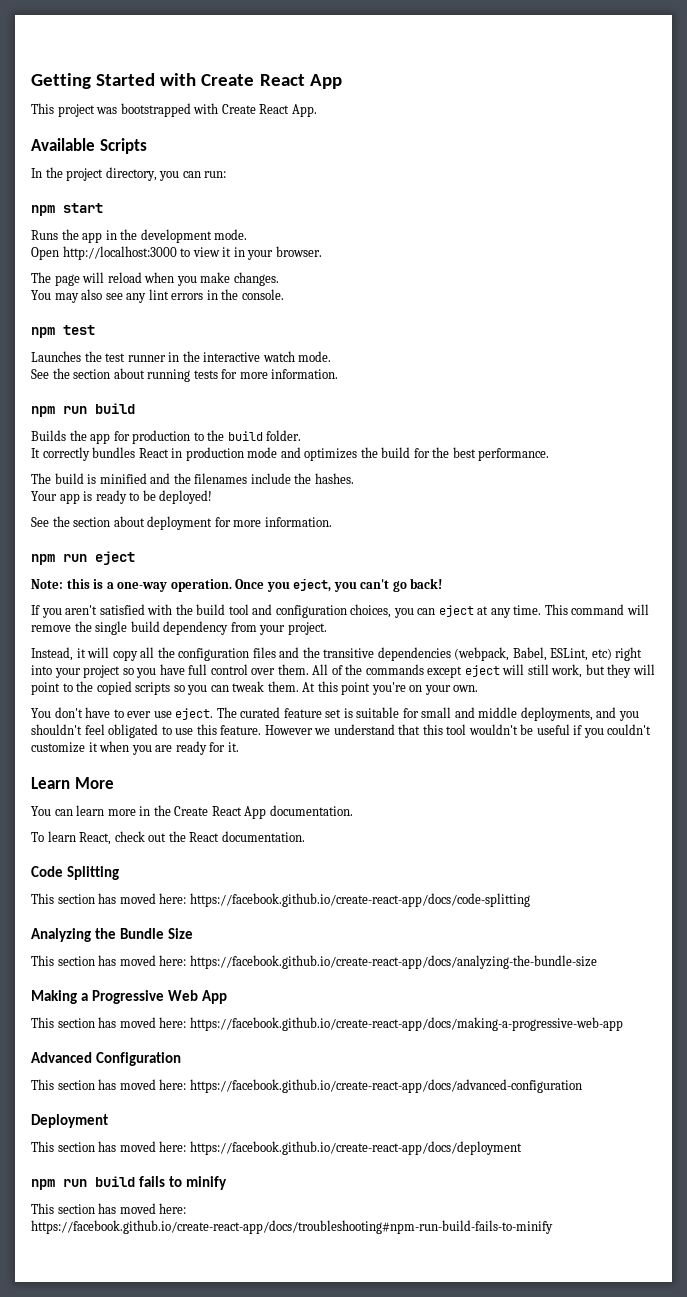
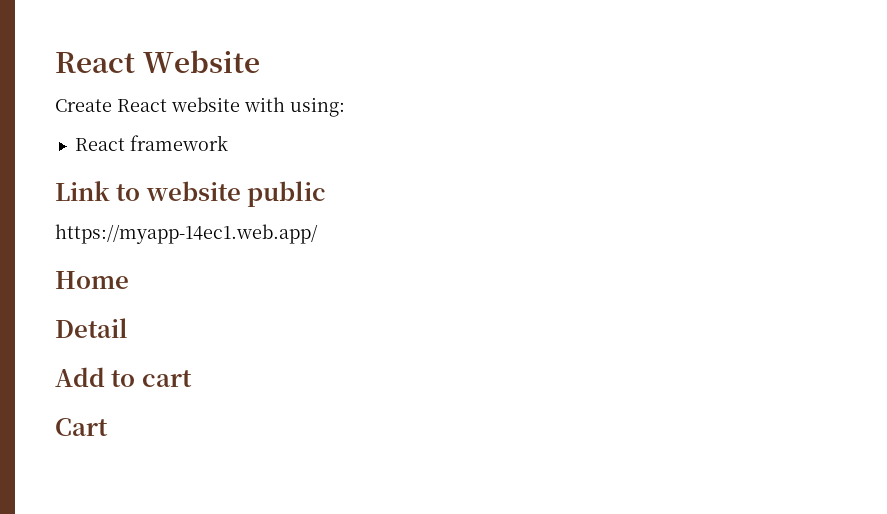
- Getting Started with Create React App
- This project was bootstrapped with Create React App.
- Available Scripts
- In the project directory, you can run:
- npm start
- Runs the app in the development mode.
- Open http://localhost:3000 to view it in your browser.
- The page will reload when you make changes.
- You may also see any lint errors in the console.
- npm test
- Launches the test runner in the interactive watch mode.
- See the section about running tests for more information.
- npm run build
- Builds the app for production to the build folder.
- It correctly bundles React in production mode and optimizes the build for the best performance.
- The build is minified and the filenames include the hashes.
- Your app is ready to be deployed!
- See the section about deployment for more information.
- npm run eject
- Note: this is a one-way operation. Once you eject, you can't go back!
- If you aren't satisfied with the build tool and configuration choices, you can eject at any time. This command will remove the single build dependency from your project.
- Instead, it will copy all the configuration files and the transitive dependencies (webpack, Babel, ESLint, etc) right into your project so you have full control over them. All of the commands except eject will still work, but they will point to the copied scripts so you can tweak them. At this point you're on your own.
- You don't have to ever use eject. The curated feature set is suitable for small and middle deployments, and you shouldn't feel obligated to use this feature. However we understand that this tool wouldn't be useful if you couldn't customize it when you are ready for it.
- Learn More
- You can learn more in the Create React App documentation.
- To learn React, check out the React documentation.
- Code Splitting
- This section has moved here: https://facebook.github.io/create-react-app/docs/code-splitting
- Analyzing the Bundle Size
- This section has moved here: https://facebook.github.io/create-react-app/docs/analyzing-the-bundle-size
- Making a Progressive Web App
- This section has moved here: https://facebook.github.io/create-react-app/docs/making-a-progressive-web-app
- Advanced Configuration
- This section has moved here: https://facebook.github.io/create-react-app/docs/advanced-configuration
- Deployment
- This section has moved here: https://facebook.github.io/create-react-app/docs/deployment
- npm run build fails to minify
- This section has moved here: https://facebook.github.io/create-react-app/docs/troubleshooting#npm-run-build-fails-to-minify
+ React Website
+ Create React website with using:
+ React framework
+ Link to website public
+ https://myapp-14ec1.web.app/
+ Home
+ Detail
+ Add to cart
+ Cart

